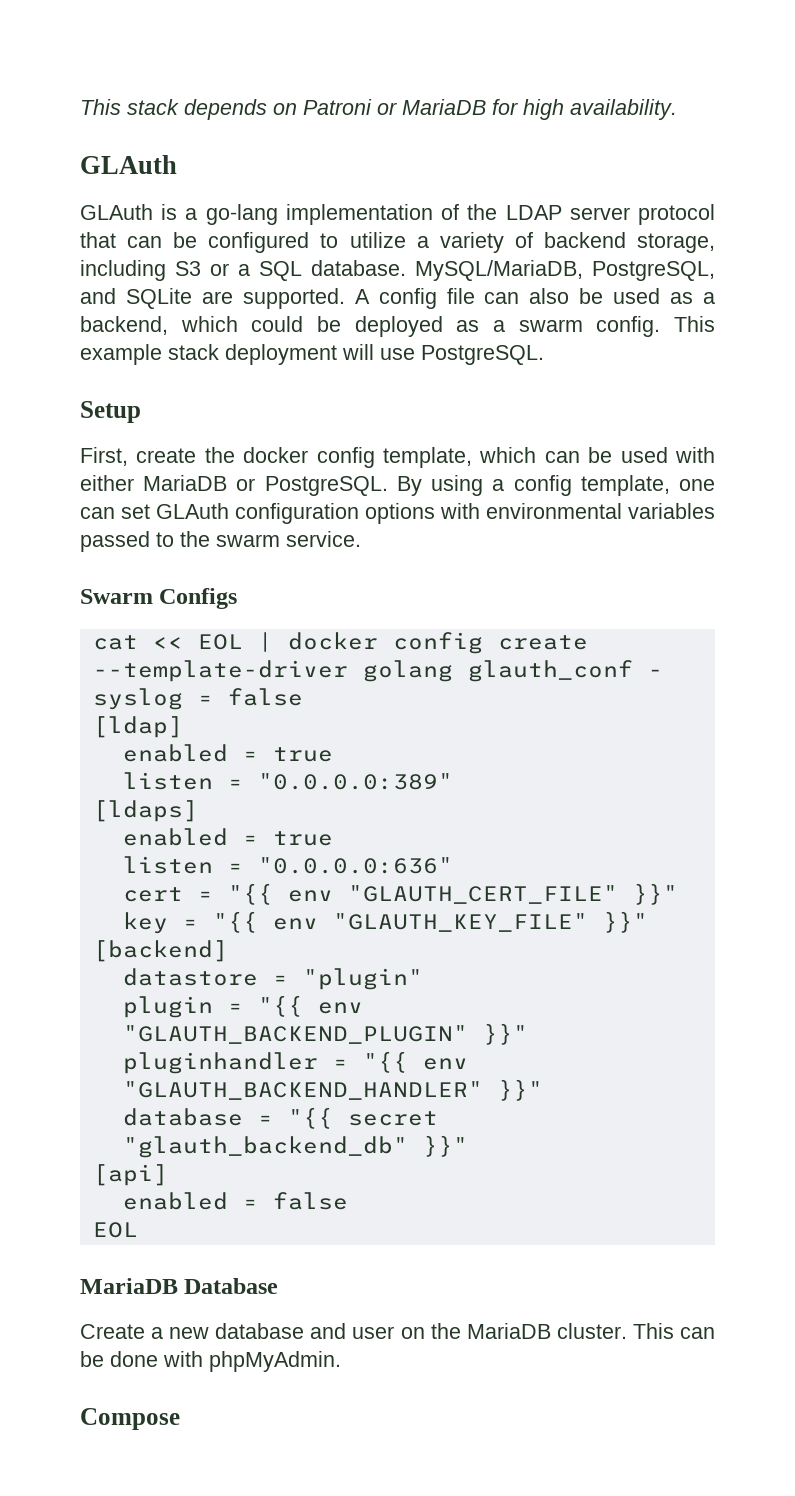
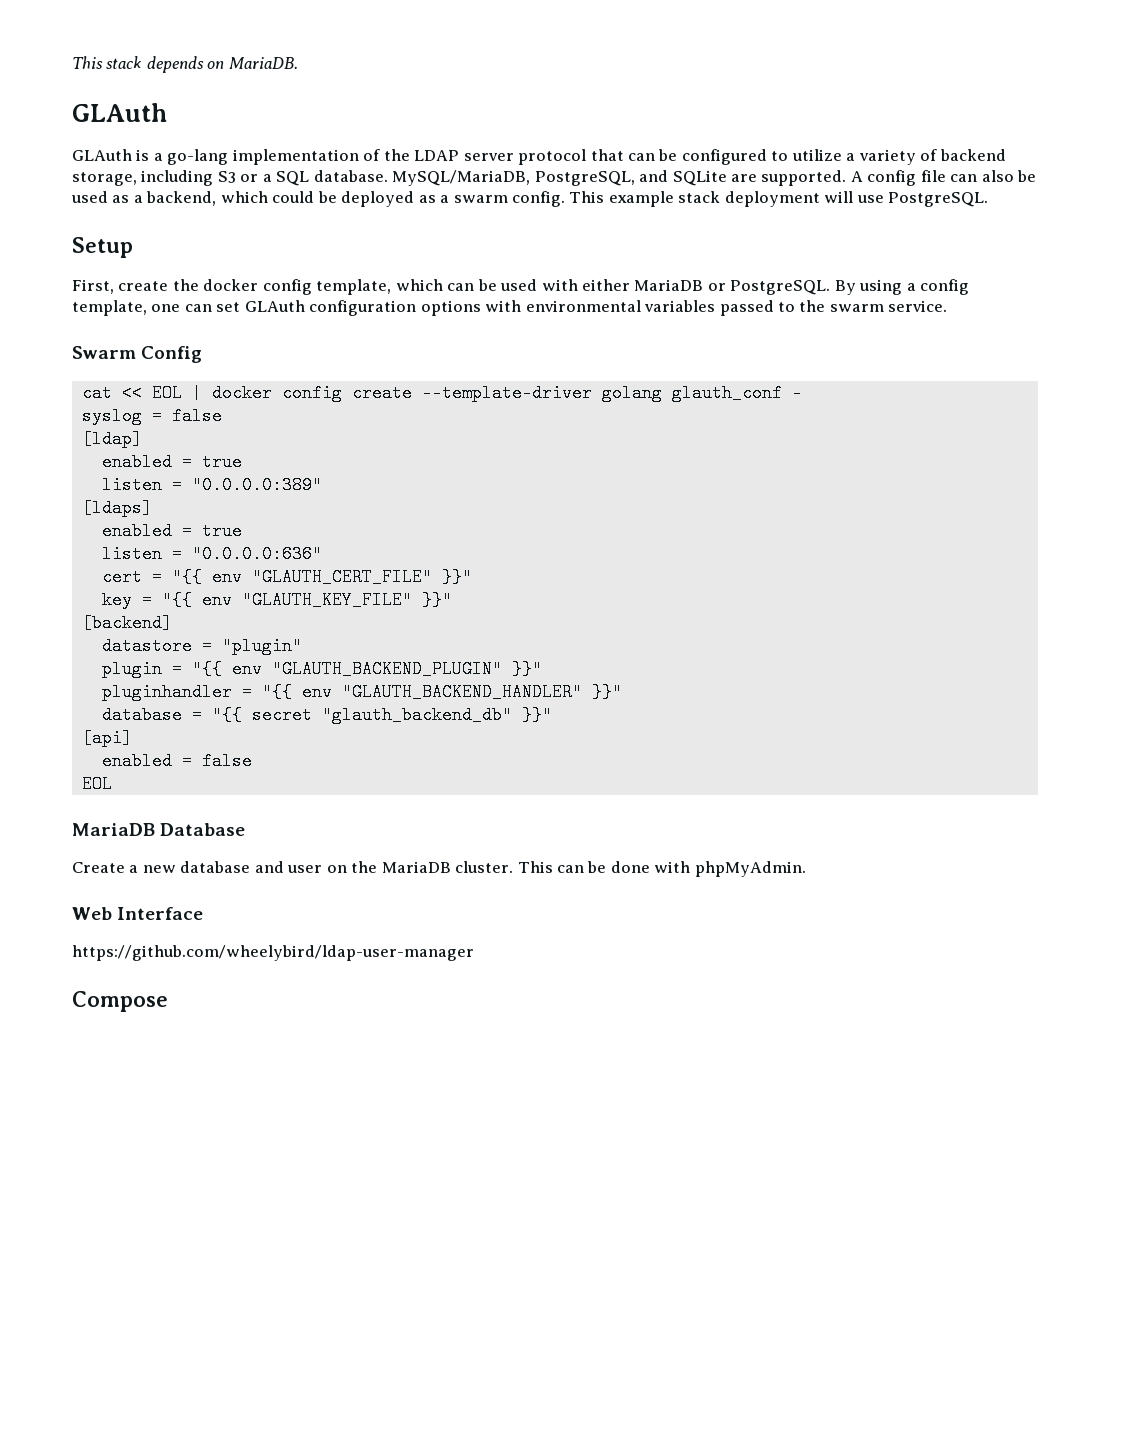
- This stack depends on Patroni or MariaDB for high availability.
+ This stack depends on MariaDB.
- Swarm Configs
+ Swarm Config
+ Web Interface
+ https://github.com/wheelybird/ldap-user-manager

